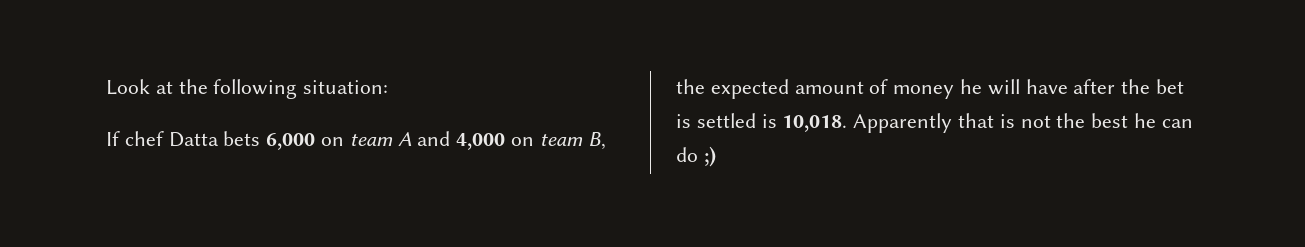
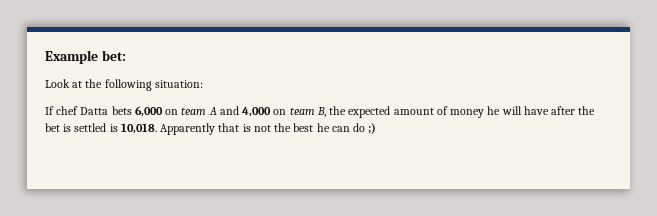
+ Example bet:

